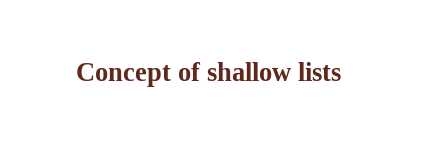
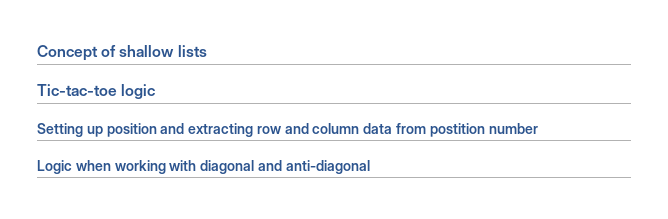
+ Tic-tac-toe logic
+ Setting up position and extracting row and column data from postition number
+ Logic when working with diagonal and anti-diagonal

